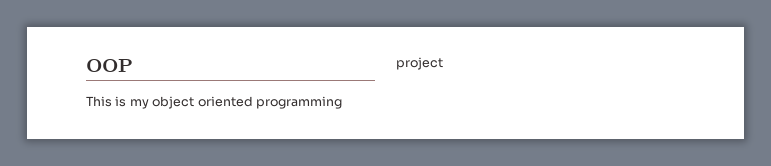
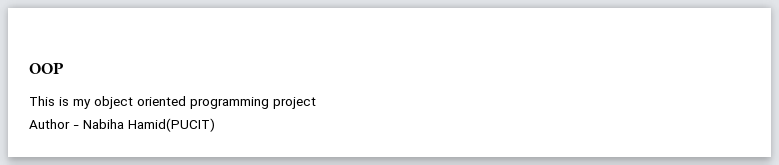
+ Author - Nabiha Hamid(PUCIT)

